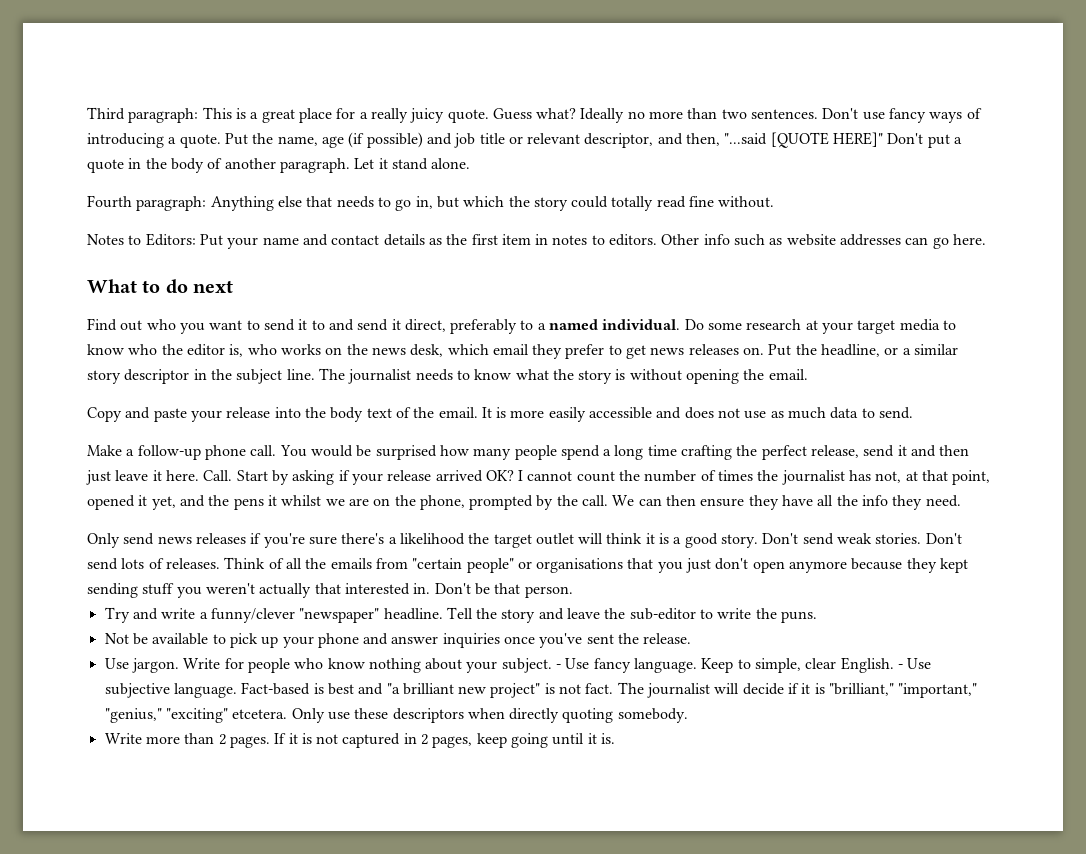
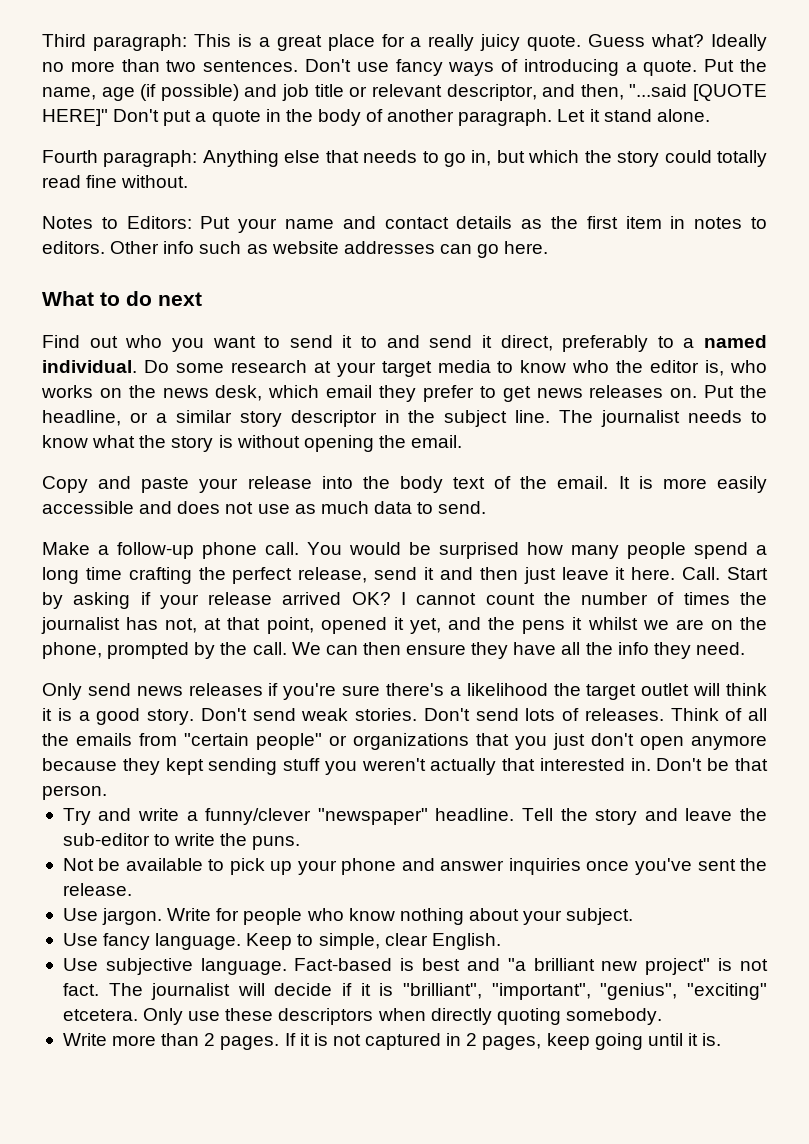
- Think of all the emails from "certain people" or organisations that you just don't open anymore because they kept sending stuff you weren't actually that interested in.
+ Think of all the emails from "certain people" or organizations that you just don't open anymore because they kept sending stuff you weren't actually that interested in.
- Write for people who know nothing about your subject. - Use fancy language.
+ Write for people who know nothing about your subject.
+ Use fancy language.
- Keep to simple, clear English. - Use subjective language.
+ Keep to simple, clear English.
+ Use subjective language.
- The journalist will decide if it is "brilliant," "important," "genius," "exciting" etcetera.
+ The journalist will decide if it is "brilliant", "important", "genius", "exciting" etcetera.

